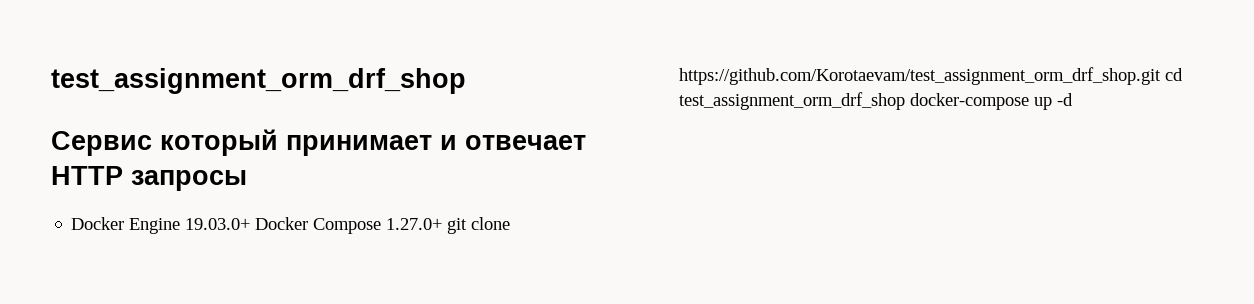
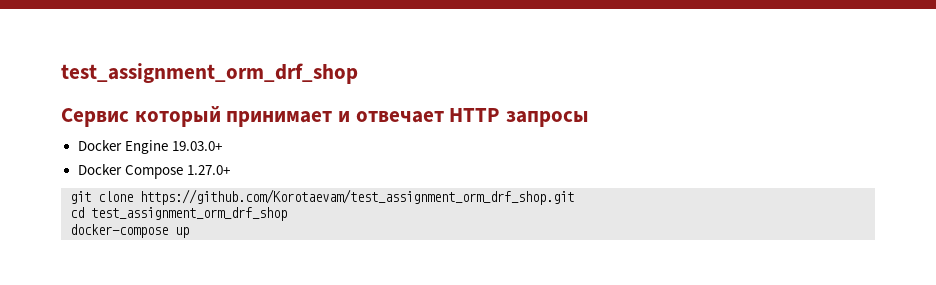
- Docker Engine 19.03.0+ Docker Compose 1.27.0+ git clone https://github.com/Korotaevam/test_assignment_orm_drf_shop.git cd test_assignment_orm_drf_shop docker-compose up -d
+ Docker Engine 19.03.0+
+ Docker Compose 1.27.0+
+ git clone https://github.com/Korotaevam/test_assignment_orm_drf_shop.git
+ cd test_assignment_orm_drf_shop
+ docker-compose up

